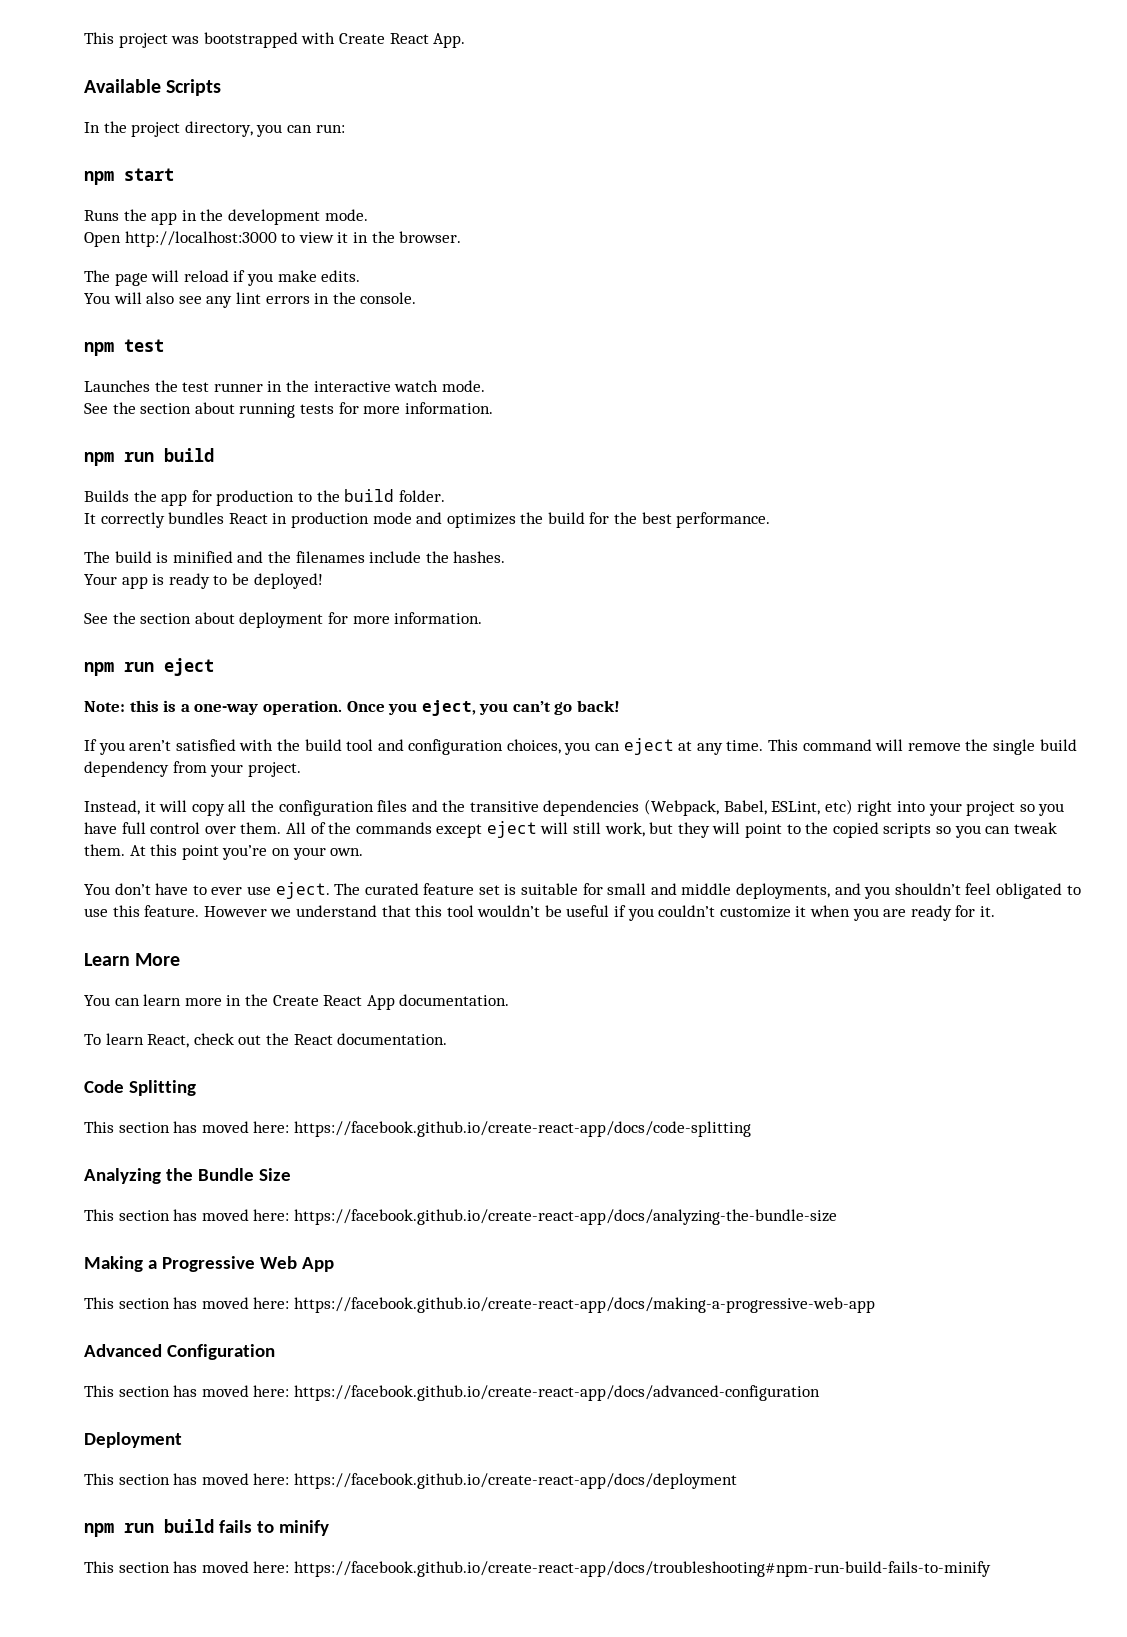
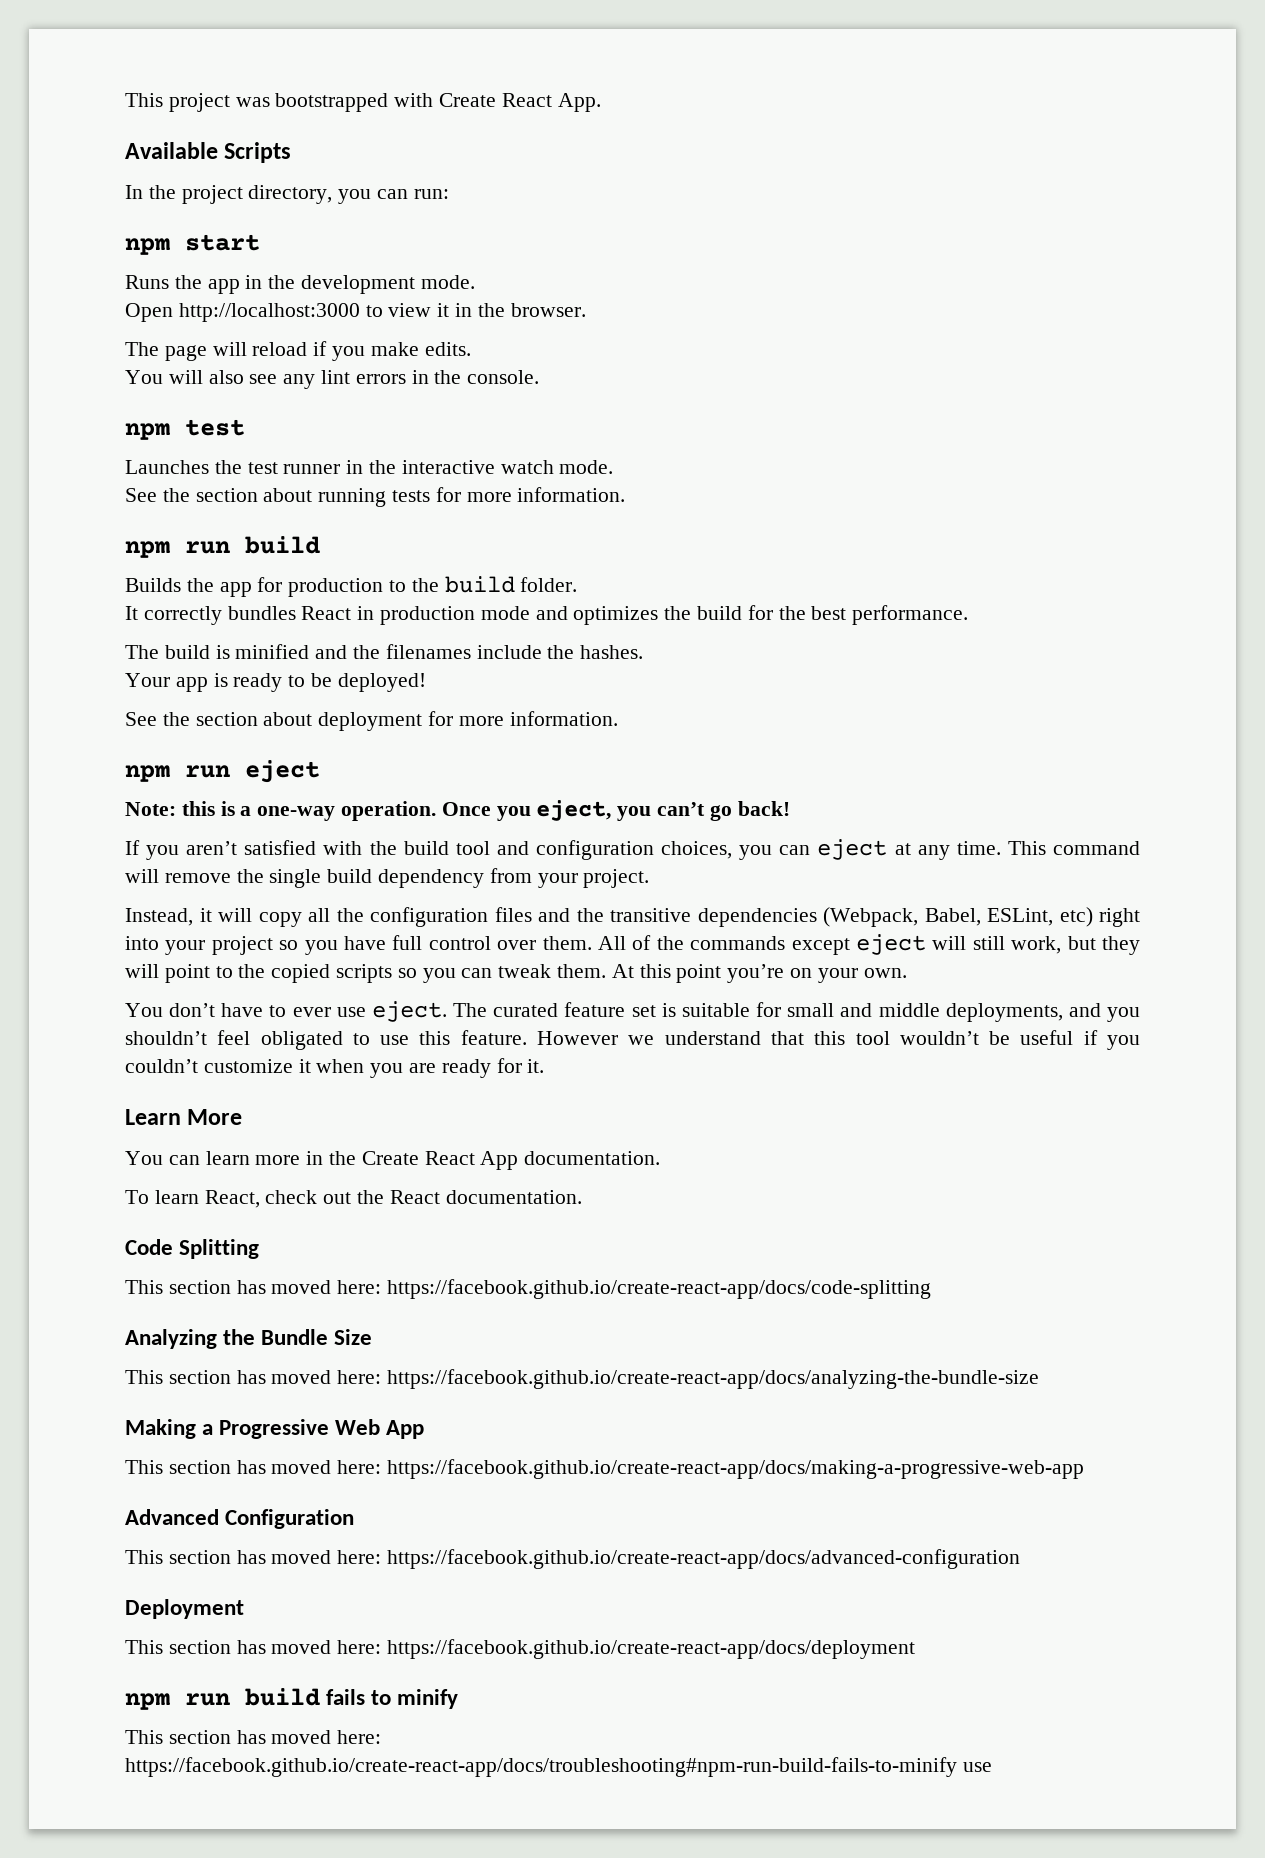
- This section has moved here: https://facebook.github.io/create-react-app/docs/troubleshooting#npm-run-build-fails-to-minify
+ This section has moved here: https://facebook.github.io/create-react-app/docs/troubleshooting#npm-run-build-fails-to-minify use

